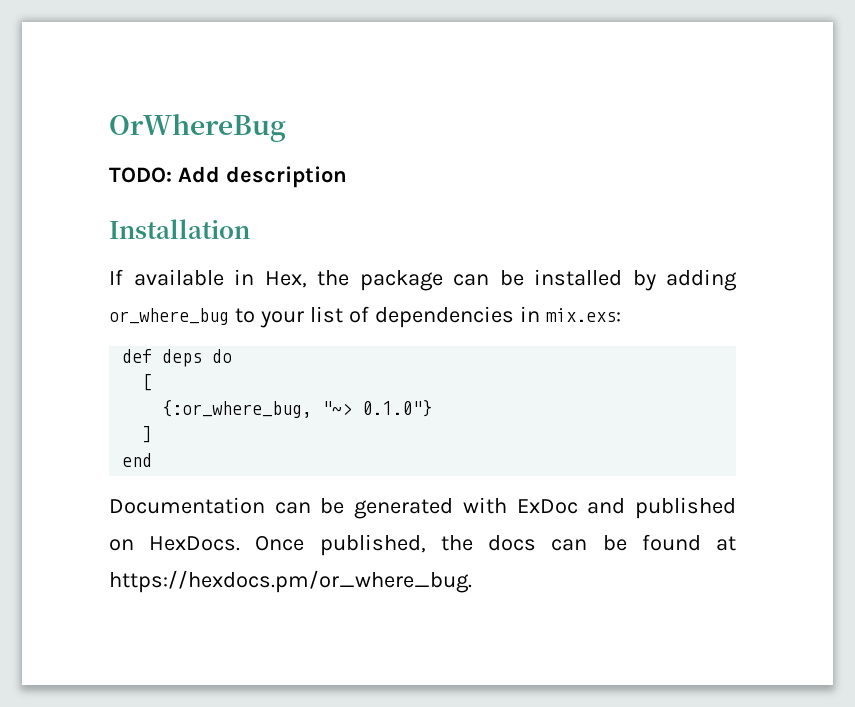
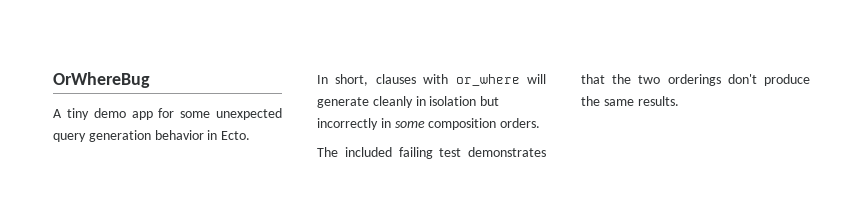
- TODO: Add description
- Installation
- If available in Hex, the package can be installed by adding or_where_bug to your list of dependencies in mix.exs:
- def deps do
- [
- {:or_where_bug, "~> 0.1.0"}
- ]
- end
- Documentation can be generated with ExDoc and published on HexDocs. Once published, the docs can be found at https://hexdocs.pm/or_where_bug.
+ A tiny demo app for some unexpected query generation behavior in Ecto.
+ In short, clauses with or_where will generate cleanly in isolation but incorrectly in some composition orders.
+ The included failing test demonstrates that the two orderings don't produce the same results.

